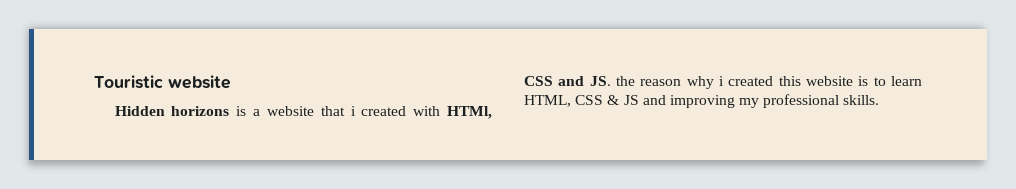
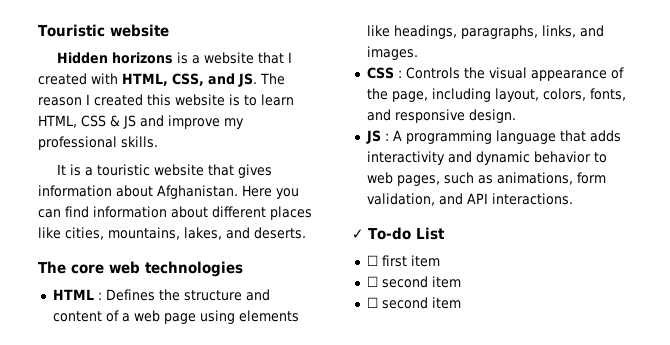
- Hidden horizons is a website that i created with HTMl, CSS and JS. the reason why i created this website is to learn HTML, CSS & JS and improving my professional skills.
+ Hidden horizons is a website that I created with HTML, CSS, and JS. The reason I created this website is to learn HTML, CSS & JS and improve my professional skills.
+ It is a touristic website that gives information about Afghanistan. Here you can find information about different places like cities, mountains, lakes, and deserts.
+ The core web technologies
+ HTML : Defines the structure and content of a web page using elements like headings, paragraphs, links, and images.
+ CSS : Controls the visual appearance of the page, including layout, colors, fonts, and responsive design.
+ JS : A programming language that adds interactivity and dynamic behavior to web pages, such as animations, form validation, and API interactions.
+ ✓ To-do List
+ ☐ first item
+ ☐ second item
+ ☐ second item

